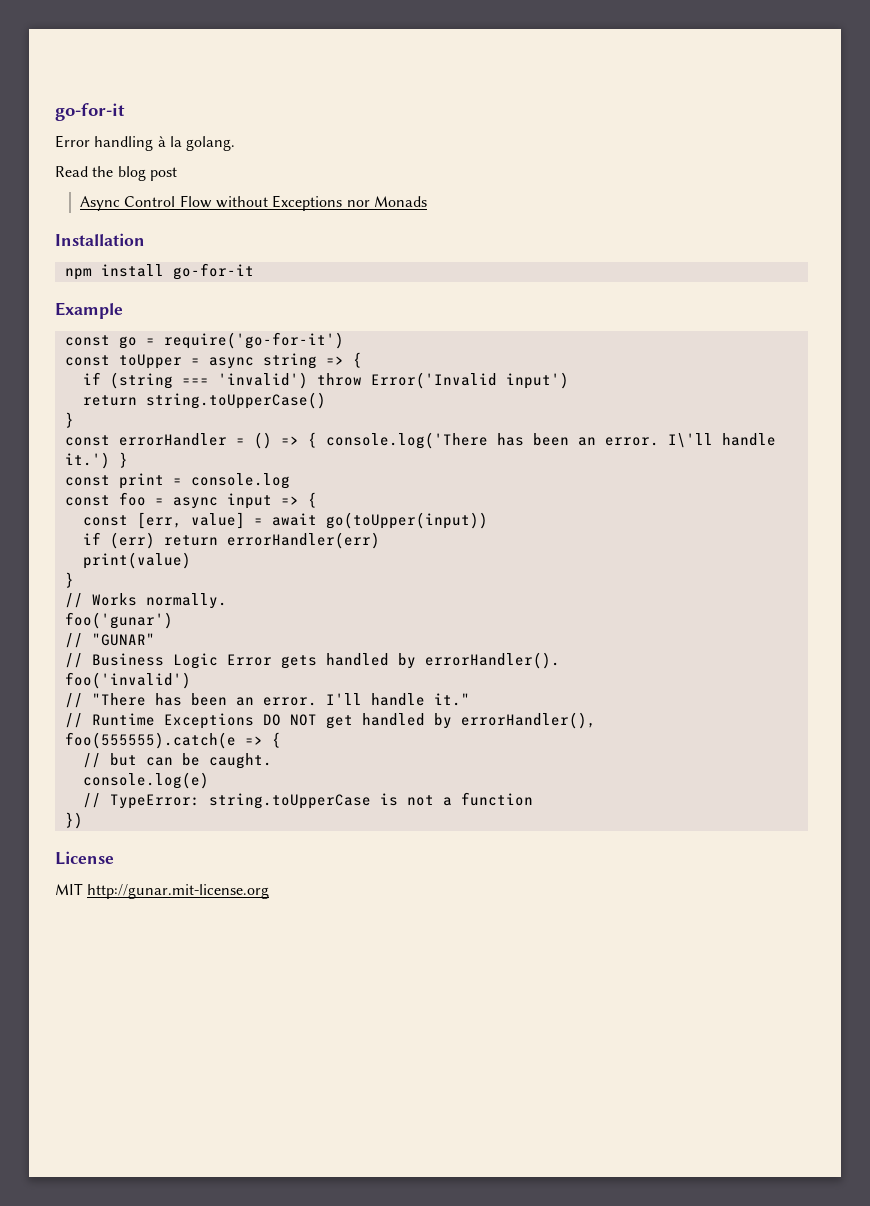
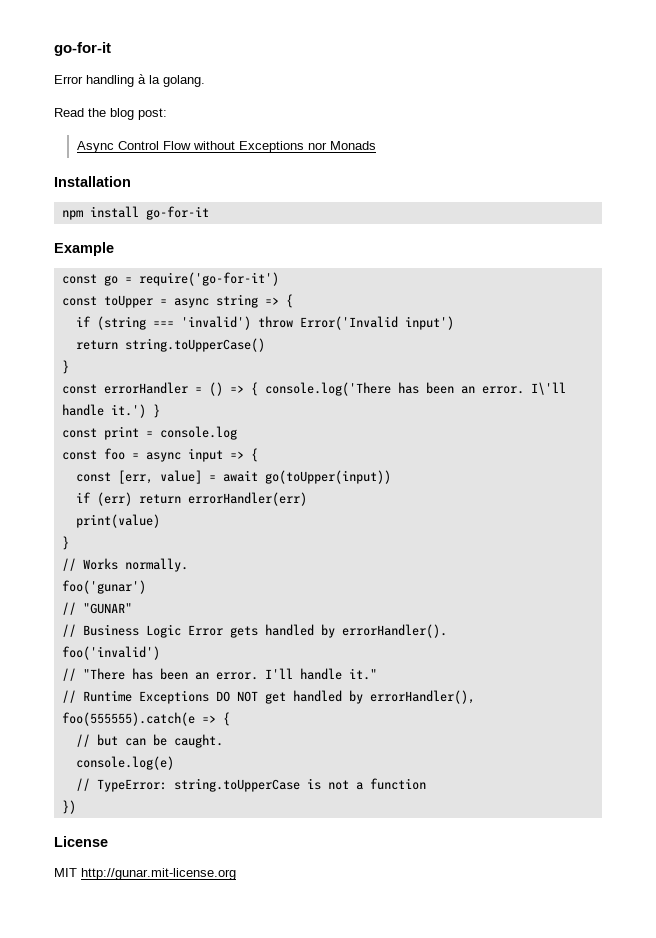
- Read the blog post
+ Read the blog post:

